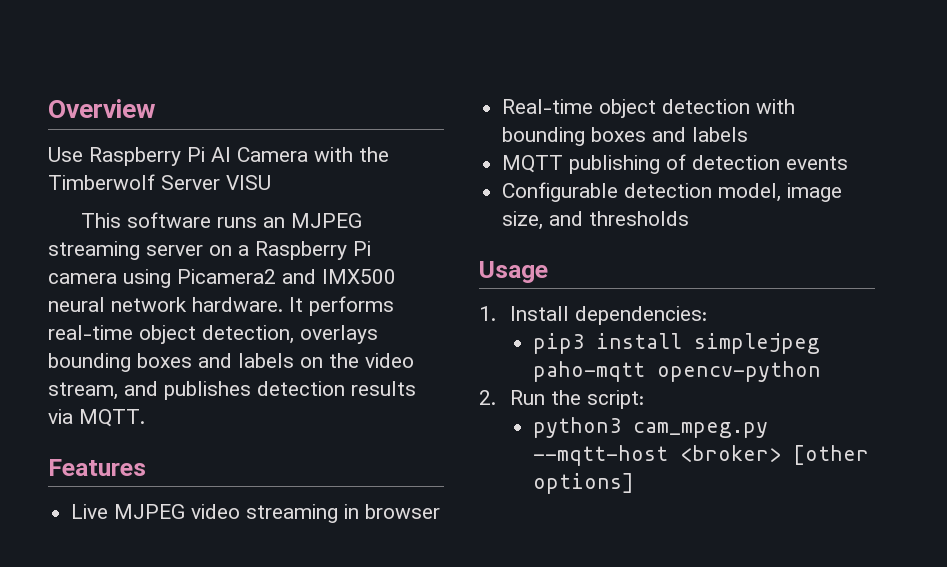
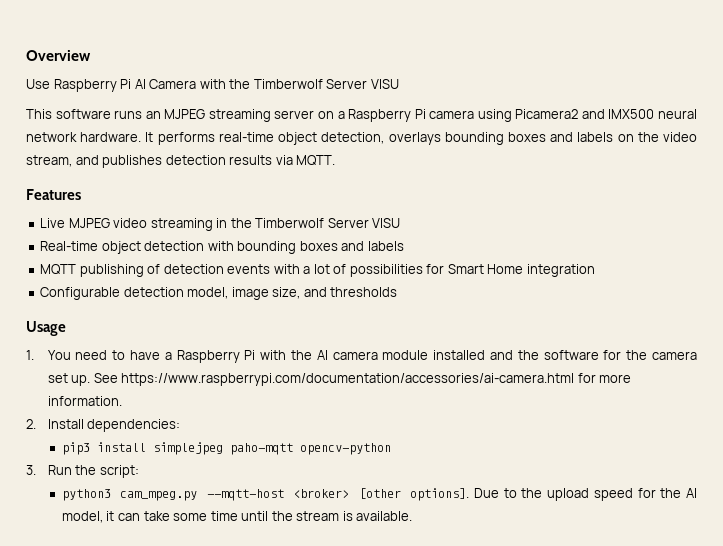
- Live MJPEG video streaming in browser
+ Live MJPEG video streaming in the Timberwolf Server VISU
- MQTT publishing of detection events
+ MQTT publishing of detection events with a lot of possibilities for Smart Home integration
- 1. Install dependencies:
+ 1. You need to have a Raspberry Pi with the AI camera module installed and the software for the camera set up. See https://www.raspberrypi.com/documentation/accessories/ai-camera.html for more information.
+ 2. Install dependencies:
- 2. Run the script:
+ 3. Run the script:
- python3 cam_mpeg.py --mqtt-host <broker> [other options]
+ python3 cam_mpeg.py --mqtt-host <broker> [other options]. Due to the upload speed for the AI model, it can take some time until the stream is available.

